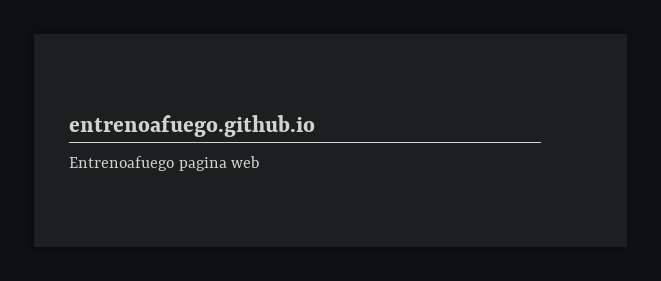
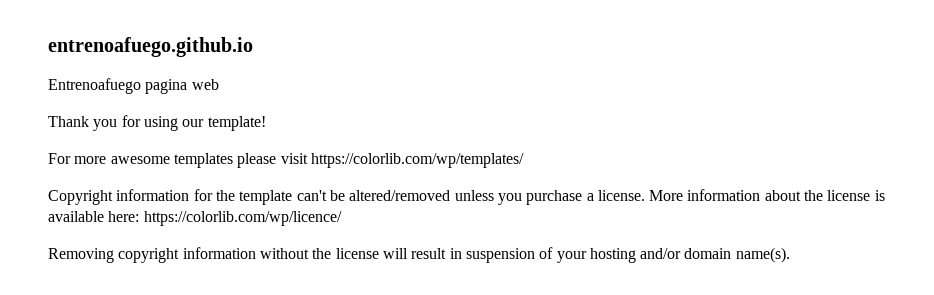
+ Thank you for using our template!
+ For more awesome templates please visit https://colorlib.com/wp/templates/
+ Copyright information for the template can't be altered/removed unless you purchase a license. More information about the license is available here: https://colorlib.com/wp/licence/
+ Removing copyright information without the license will result in suspension of your hosting and/or domain name(s).

